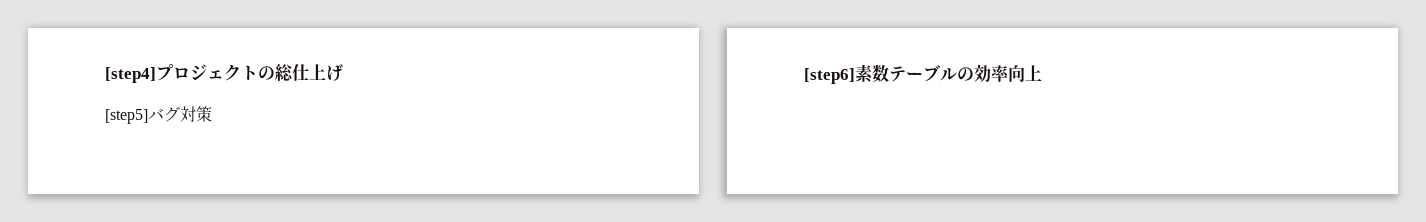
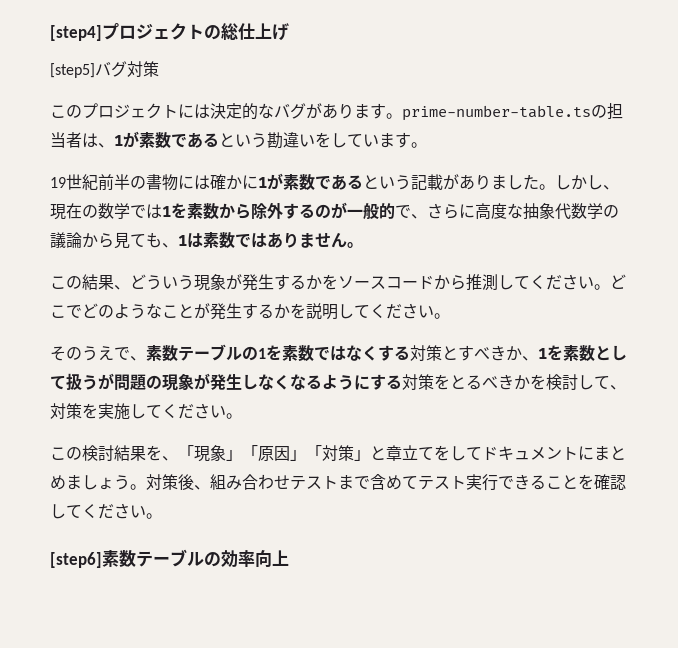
+ このプロジェクトには決定的なバグがあります。prime-number-table.tsの担当者は、1が素数であるという勘違いをしています。
+ 19世紀前半の書物には確かに1が素数であるという記載がありました。しかし、現在の数学では1を素数から除外するのが一般的で、さらに高度な抽象代数学の議論から見ても、1は素数ではありません。
+ この結果、どういう現象が発生するかをソースコードから推測してください。どこでどのようなことが発生するかを説明してください。
+ そのうえで、素数テーブルの1を素数ではなくする対策とすべきか、1を素数として扱うが問題の現象が発生しなくなるようにする対策をとるべきかを検討して、対策を実施してください。
+ この検討結果を、「現象」「原因」「対策」と章立てをしてドキュメントにまとめましょう。対策後、組み合わせテストまで含めてテスト実行できることを確認してください。

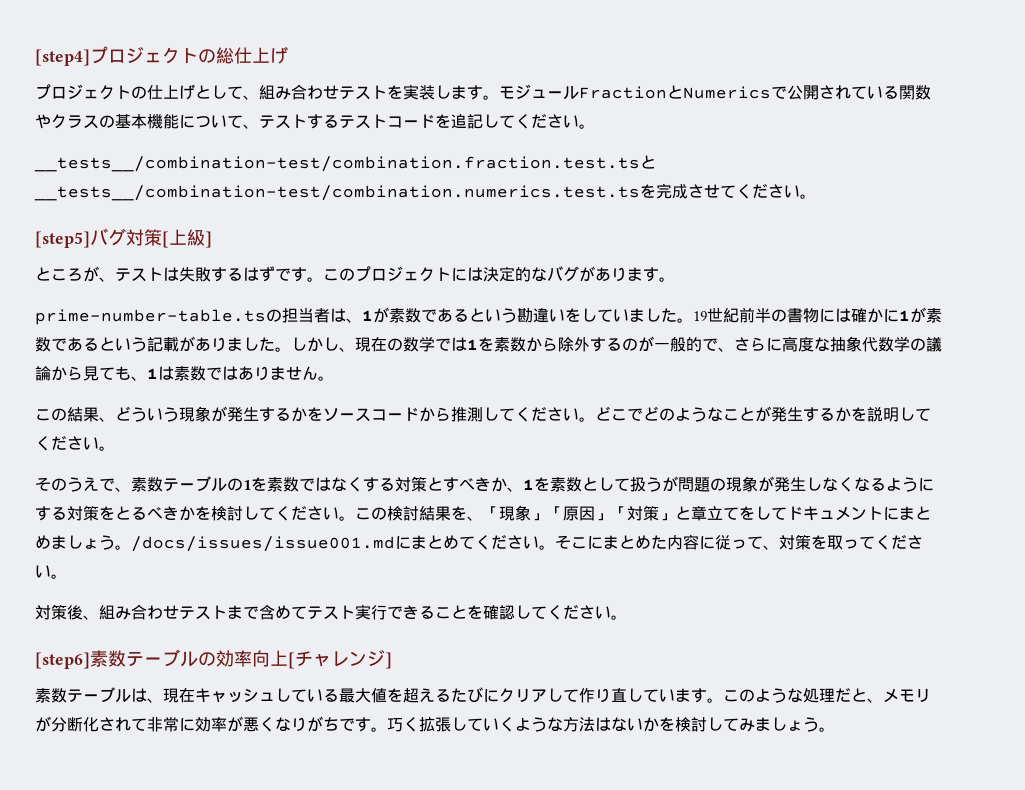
- [step5]バグ対策
- このプロジェクトには決定的なバグがあります。prime-number-table.tsの担当者は、1が素数であるという勘違いをしています。
- 19世紀前半の書物には確かに1が素数であるという記載がありました。
+ プロジェクトの仕上げとして、組み合わせテストを実装します。モジュールFractionとNumericsで公開されている関数やクラスの基本機能について、テストするテストコードを追記してください。
+ __tests__/combination-test/combination.fraction.test.tsと__tests__/combination-test/combination.numerics.test.tsを完成させてください。
+ [step5]バグ対策[上級]
+ ところが、テストは失敗するはずです。このプロジェクトには決定的なバグがあります。
+ prime-number-table.tsの担当者は、1が素数であるという勘違いをしていました。19世紀前半の書物には確かに1が素数であるという記載がありました。
- そのうえで、素数テーブルの1を素数ではなくする対策とすべきか、1を素数として扱うが問題の現象が発生しなくなるようにする対策をとるべきかを検討して、対策を実施してください。
- この検討結果を、「現象」「原因」「対策」と章立てをしてドキュメントにまとめましょう。対策後、組み合わせテストまで含めてテスト実行できることを確認してください。
+ そのうえで、素数テーブルの1を素数ではなくする対策とすべきか、1を素数として扱うが問題の現象が発生しなくなるようにする対策をとるべきかを検討してください。この検討結果を、「現象」「原因」「対策」と章立てをしてドキュメントにまとめましょう。/docs/issues/issue001.mdにまとめてください。そこにまとめた内容に従って、対策を取ってください。
+ 対策後、組み合わせテストまで含めてテスト実行できることを確認してください。
- [step6]素数テーブルの効率向上
+ [step6]素数テーブルの効率向上[チャレンジ]
+ 素数テーブルは、現在キャッシュしている最大値を超えるたびにクリアして作り直しています。このような処理だと、メモリが分断化されて非常に効率が悪くなりがちです。巧く拡張していくような方法はないかを検討してみましょう。

